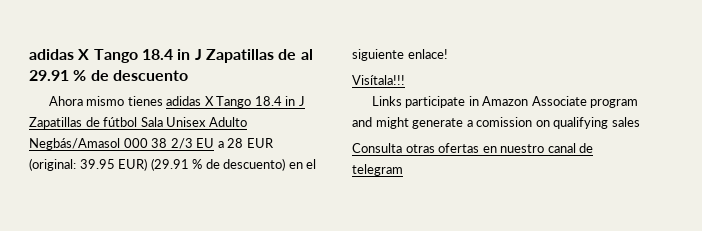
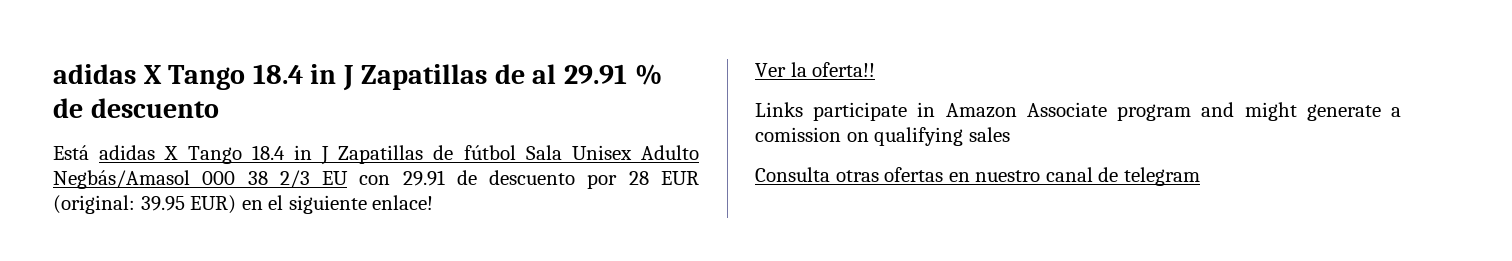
- Ahora mismo tienes adidas X Tango 18.4 in J Zapatillas de fútbol Sala Unisex Adulto Negbás/Amasol 000 38 2/3 EU a 28 EUR (original: 39.95 EUR) (29.91 % de descuento) en el siguiente enlace!
+ Está adidas X Tango 18.4 in J Zapatillas de fútbol Sala Unisex Adulto Negbás/Amasol 000 38 2/3 EU con 29.91 de descuento por 28 EUR (original: 39.95 EUR) en el siguiente enlace!
- Visítala!!!
+ Ver la oferta!!

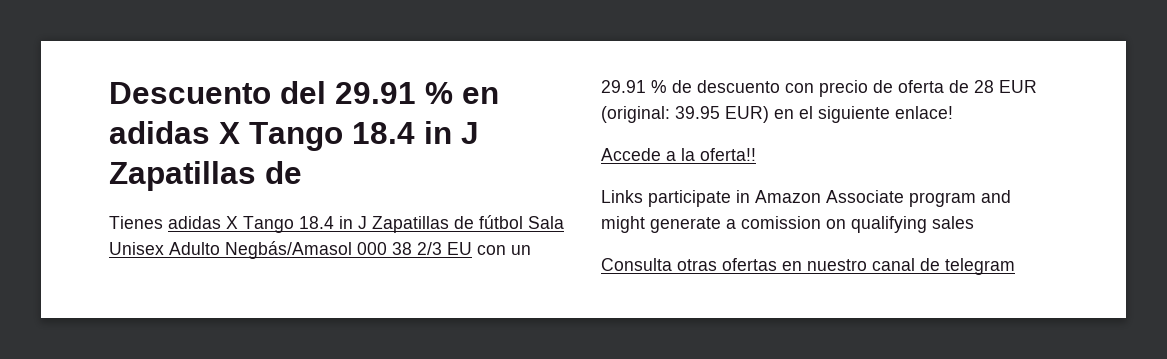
- adidas X Tango 18.4 in J Zapatillas de al 29.91 % de descuento
- Está adidas X Tango 18.4 in J Zapatillas de fútbol Sala Unisex Adulto Negbás/Amasol 000 38 2/3 EU con 29.91 de descuento por 28 EUR (original: 39.95 EUR) en el siguiente enlace!
+ Descuento del 29.91 % en adidas X Tango 18.4 in J Zapatillas de
+ Tienes adidas X Tango 18.4 in J Zapatillas de fútbol Sala Unisex Adulto Negbás/Amasol 000 38 2/3 EU con un 29.91 % de descuento con precio de oferta de 28 EUR (original: 39.95 EUR) en el siguiente enlace!
- Ver la oferta!!
+ Accede a la oferta!!

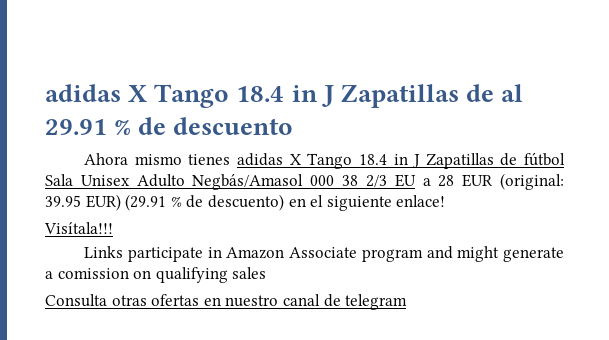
- Descuento del 29.91 % en adidas X Tango 18.4 in J Zapatillas de
- Tienes adidas X Tango 18.4 in J Zapatillas de fútbol Sala Unisex Adulto Negbás/Amasol 000 38 2/3 EU con un 29.91 % de descuento con precio de oferta de 28 EUR (original: 39.95 EUR) en el siguiente enlace!
+ adidas X Tango 18.4 in J Zapatillas de al 29.91 % de descuento
+ Ahora mismo tienes adidas X Tango 18.4 in J Zapatillas de fútbol Sala Unisex Adulto Negbás/Amasol 000 38 2/3 EU a 28 EUR (original: 39.95 EUR) (29.91 % de descuento) en el siguiente enlace!
- Accede a la oferta!!
+ Visítala!!!

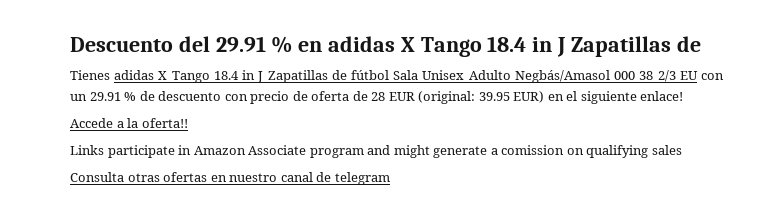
- adidas X Tango 18.4 in J Zapatillas de al 29.91 % de descuento
- Ahora mismo tienes adidas X Tango 18.4 in J Zapatillas de fútbol Sala Unisex Adulto Negbás/Amasol 000 38 2/3 EU a 28 EUR (original: 39.95 EUR) (29.91 % de descuento) en el siguiente enlace!
+ Descuento del 29.91 % en adidas X Tango 18.4 in J Zapatillas de
+ Tienes adidas X Tango 18.4 in J Zapatillas de fútbol Sala Unisex Adulto Negbás/Amasol 000 38 2/3 EU con un 29.91 % de descuento con precio de oferta de 28 EUR (original: 39.95 EUR) en el siguiente enlace!
- Visítala!!!
+ Accede a la oferta!!

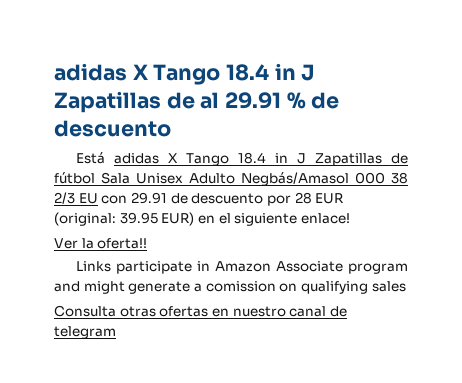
- Descuento del 29.91 % en adidas X Tango 18.4 in J Zapatillas de
- Tienes adidas X Tango 18.4 in J Zapatillas de fútbol Sala Unisex Adulto Negbás/Amasol 000 38 2/3 EU con un 29.91 % de descuento con precio de oferta de 28 EUR (original: 39.95 EUR) en el siguiente enlace!
+ adidas X Tango 18.4 in J Zapatillas de al 29.91 % de descuento
+ Está adidas X Tango 18.4 in J Zapatillas de fútbol Sala Unisex Adulto Negbás/Amasol 000 38 2/3 EU con 29.91 de descuento por 28 EUR (original: 39.95 EUR) en el siguiente enlace!
- Accede a la oferta!!
+ Ver la oferta!!

